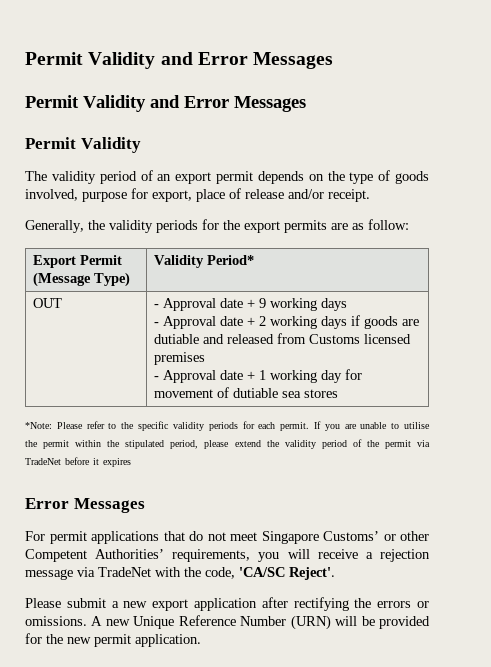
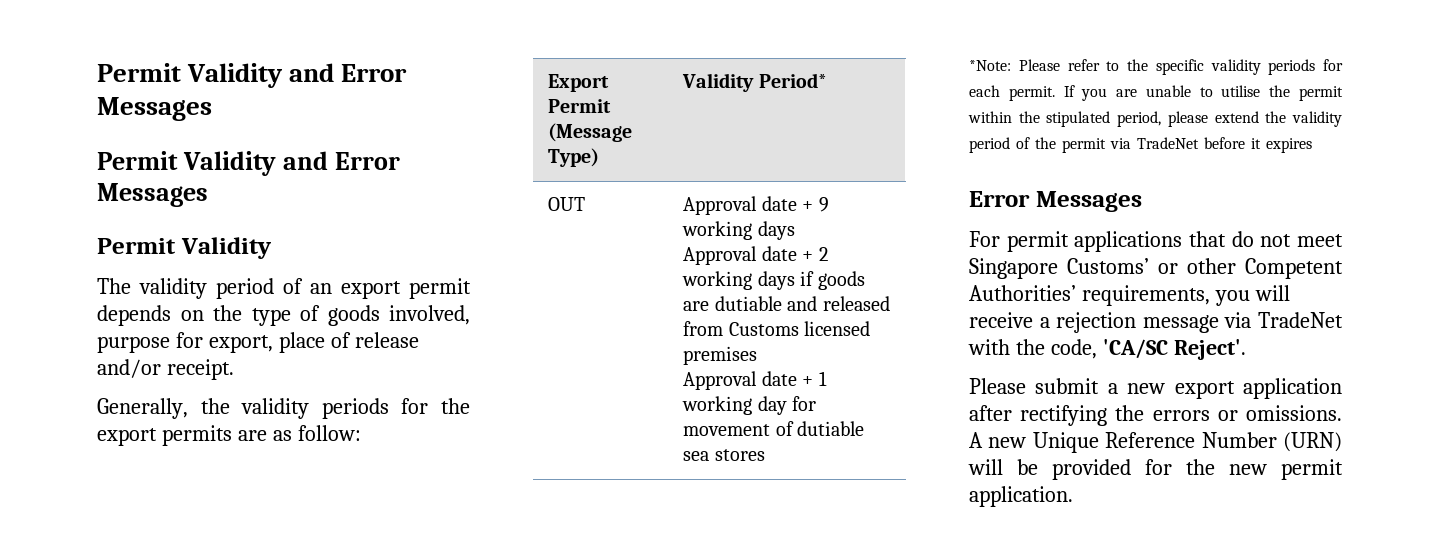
- OUT | - Approval date + 9 working days
- - Approval date + 2 working days if goods are dutiable and released from Customs licensed premises
- - Approval date + 1 working day for movement of dutiable sea stores
+ OUT | Approval date + 9 working days
+ Approval date + 2 working days if goods are dutiable and released from Customs licensed premises
+ Approval date + 1 working day for movement of dutiable sea stores

